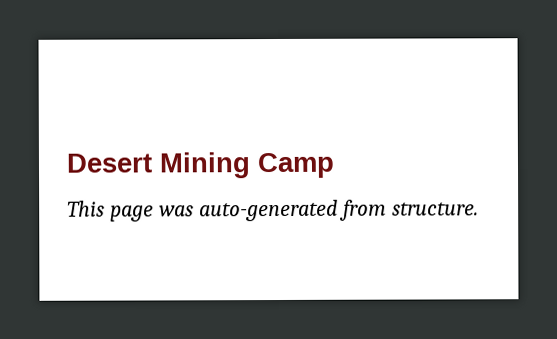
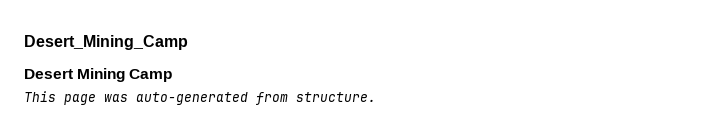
+ Desert_Mining_Camp

